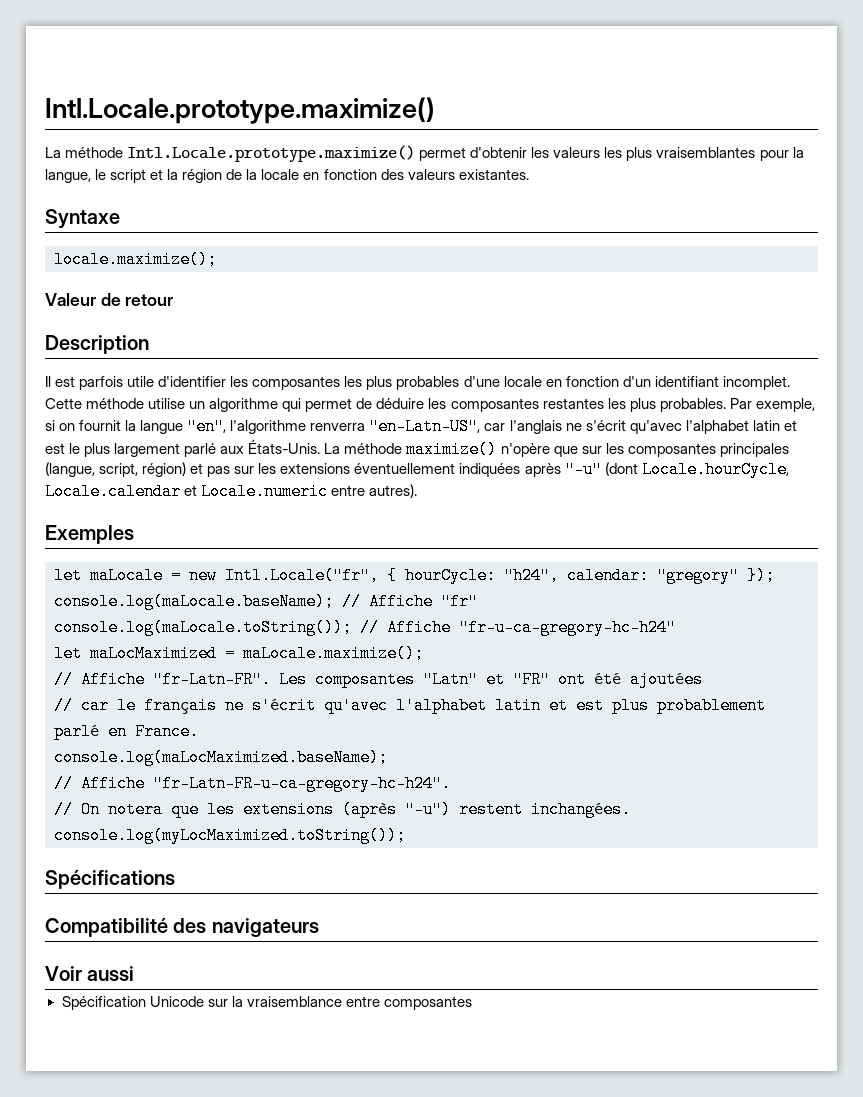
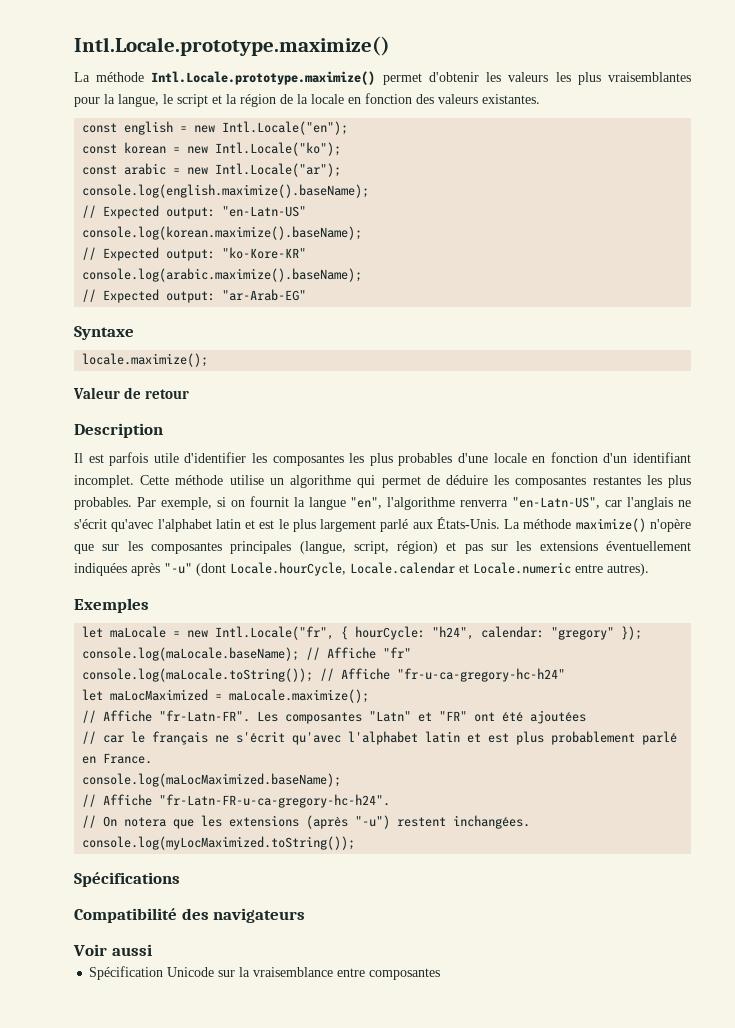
+ const english = new Intl.Locale("en");
+ const korean = new Intl.Locale("ko");
+ const arabic = new Intl.Locale("ar");
+ console.log(english.maximize().baseName);
+ // Expected output: "en-Latn-US"
+ console.log(korean.maximize().baseName);
+ // Expected output: "ko-Kore-KR"
+ console.log(arabic.maximize().baseName);
+ // Expected output: "ar-Arab-EG"

